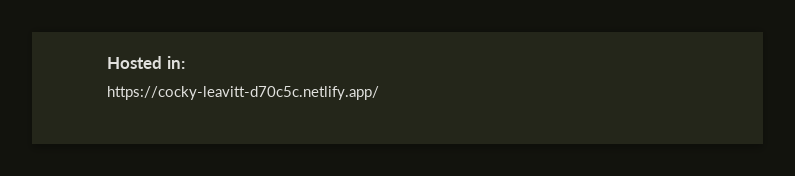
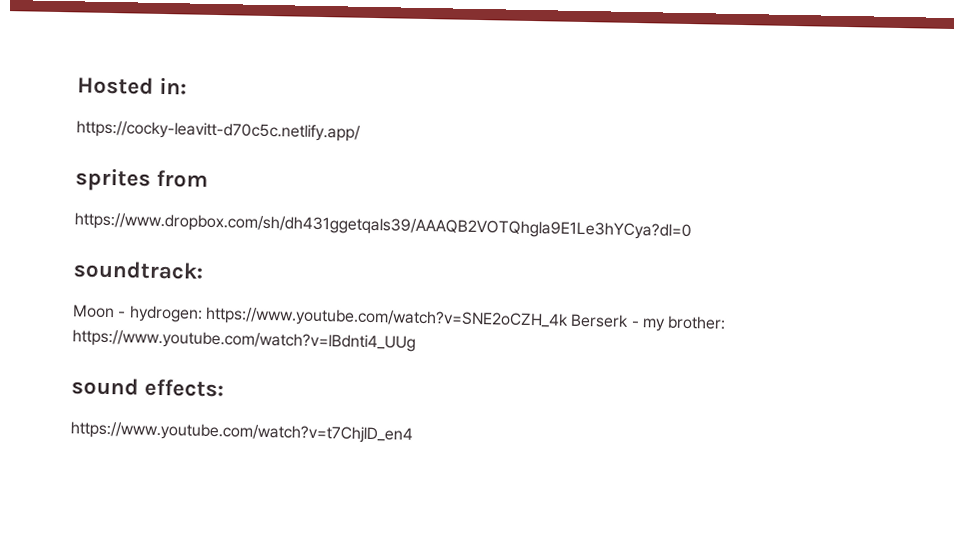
+ sprites from
+ https://www.dropbox.com/sh/dh431ggetqals39/AAAQB2VOTQhgla9E1Le3hYCya?dl=0
+ soundtrack:
+ Moon - hydrogen: https://www.youtube.com/watch?v=SNE2oCZH_4k Berserk - my brother: https://www.youtube.com/watch?v=lBdnti4_UUg
+ sound effects:
+ https://www.youtube.com/watch?v=t7ChjlD_en4

